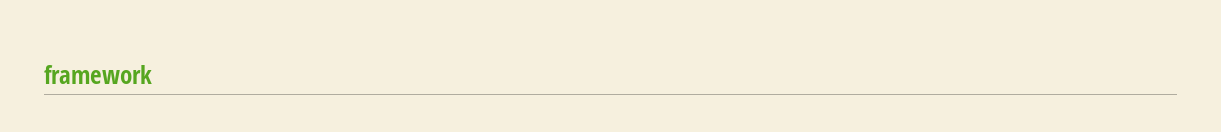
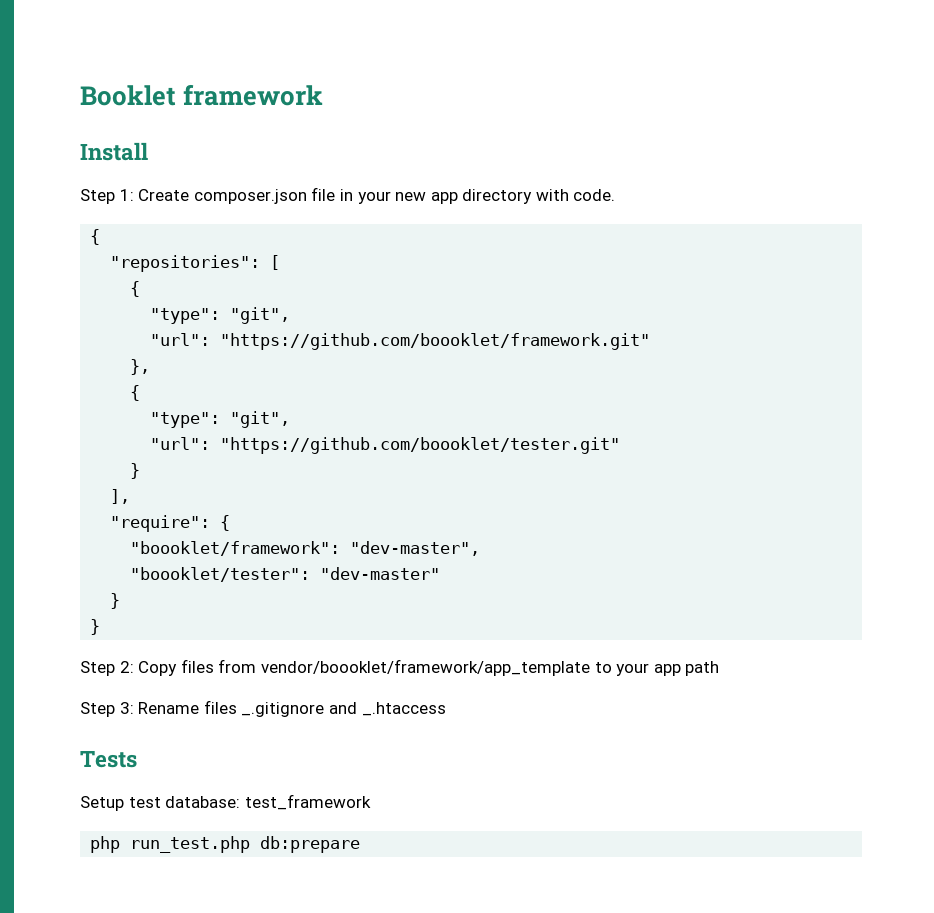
- framework
+ Booklet framework
+ Install
+ Step 1: Create composer.json file in your new app directory with code.
+ {
+ "repositories": [
+ {
+ "type": "git",
+ "url": "https://github.com/boooklet/framework.git"
+ },
+ {
+ "type": "git",
+ "url": "https://github.com/boooklet/tester.git"
+ }
+ ],
+ "require": {
+ "boooklet/framework": "dev-master",
+ "boooklet/tester": "dev-master"
+ }
+ }
+ Step 2: Copy files from vendor/boooklet/framework/app_template to your app path
+ Step 3: Rename files _.gitignore and _.htaccess
+ Tests
+ Setup test database: test_framework
+ php run_test.php db:prepare

